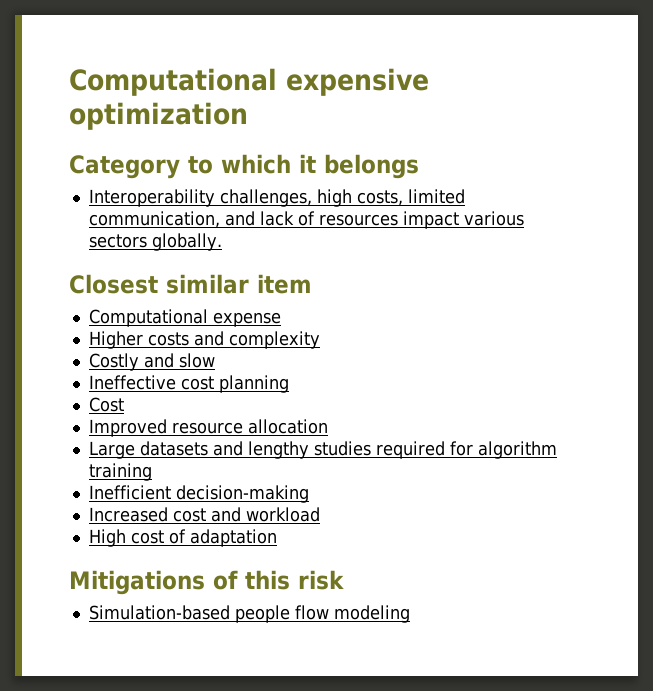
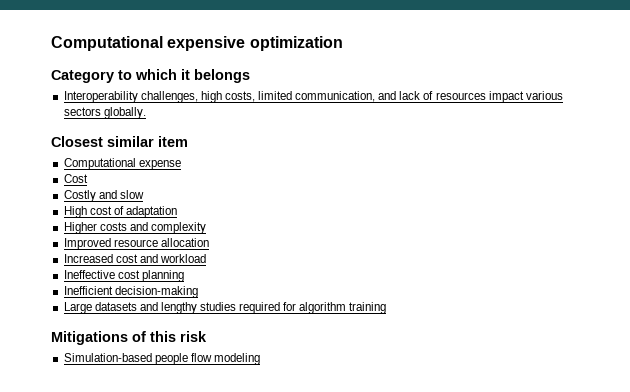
+ Cost
+ Costly and slow
+ High cost of adaptation
  Higher costs and complexity
- Costly and slow
+ Improved resource allocation
+ Increased cost and workload
- Cost
- Improved resource allocation
+ Inefficient decision-making
- Inefficient decision-making
- Increased cost and workload
- High cost of adaptation

